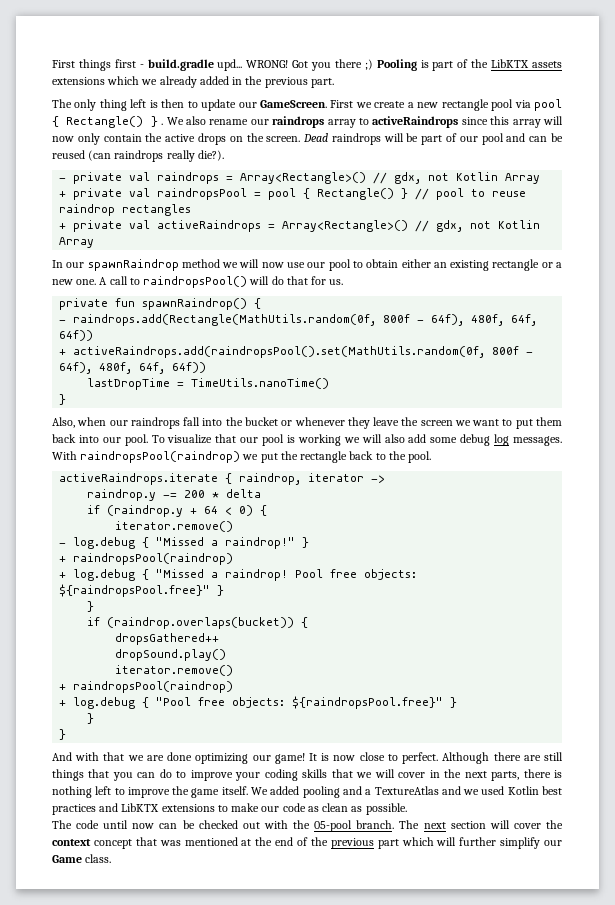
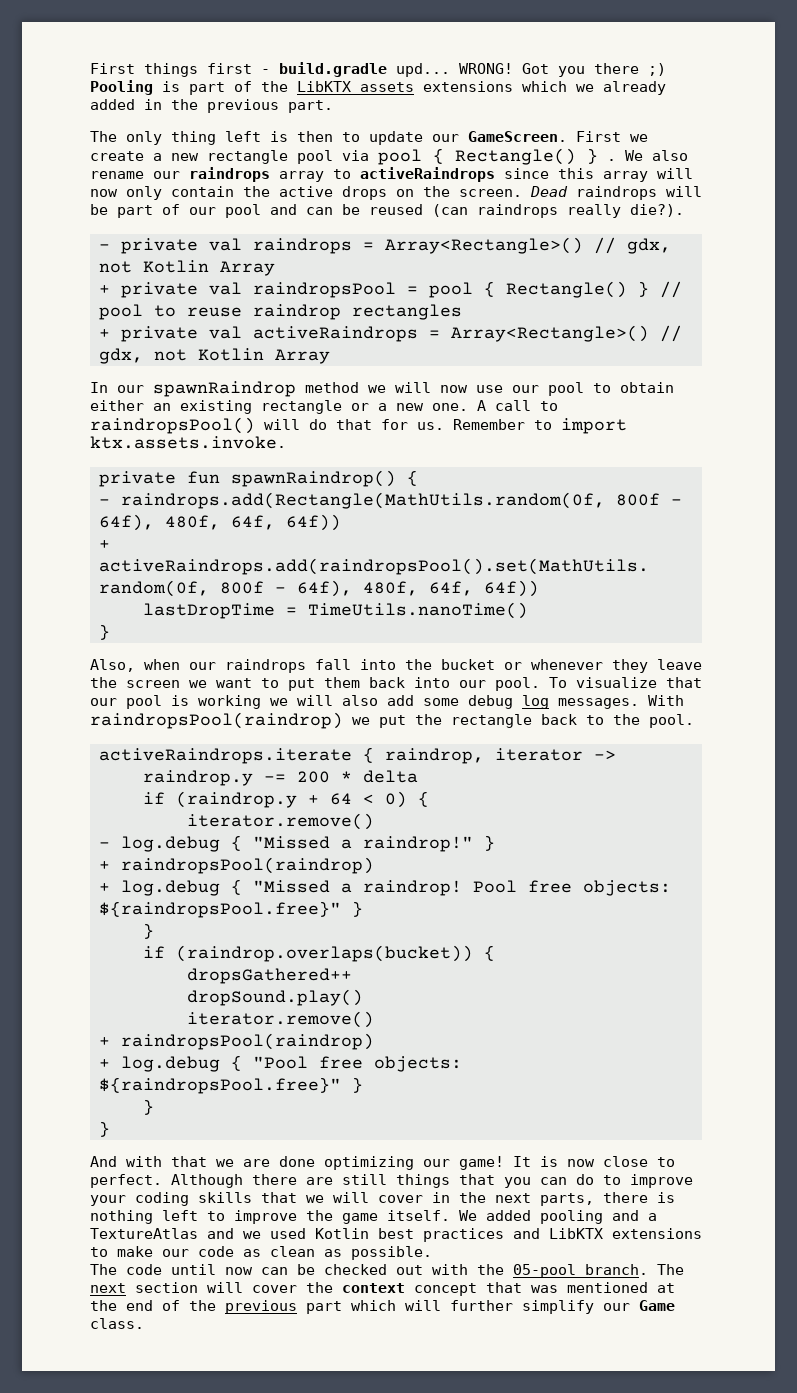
+ Remember to import ktx.assets.invoke.

